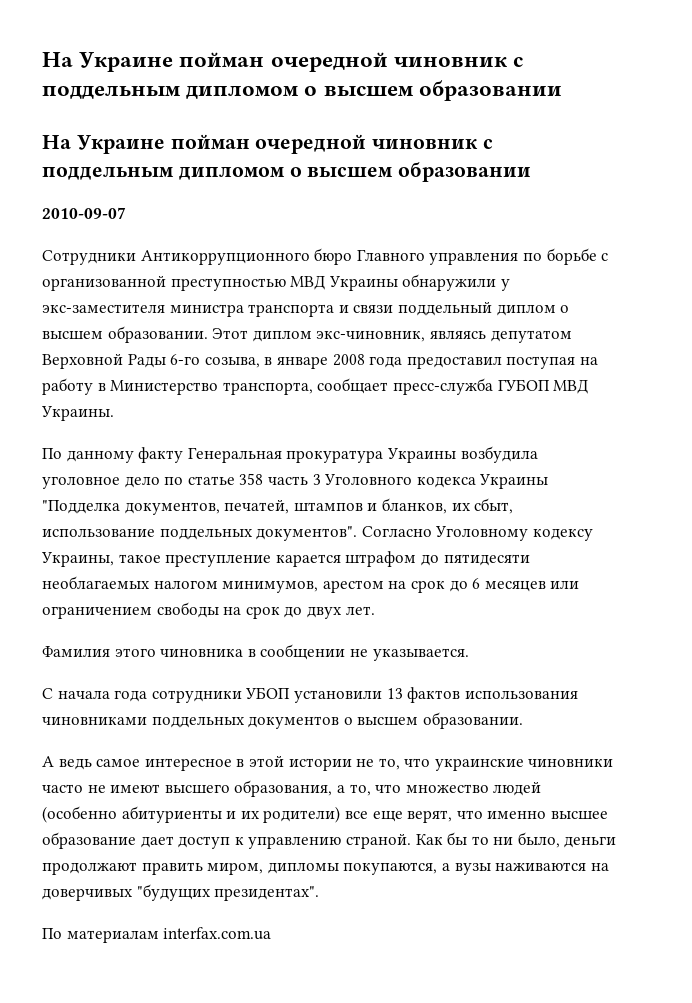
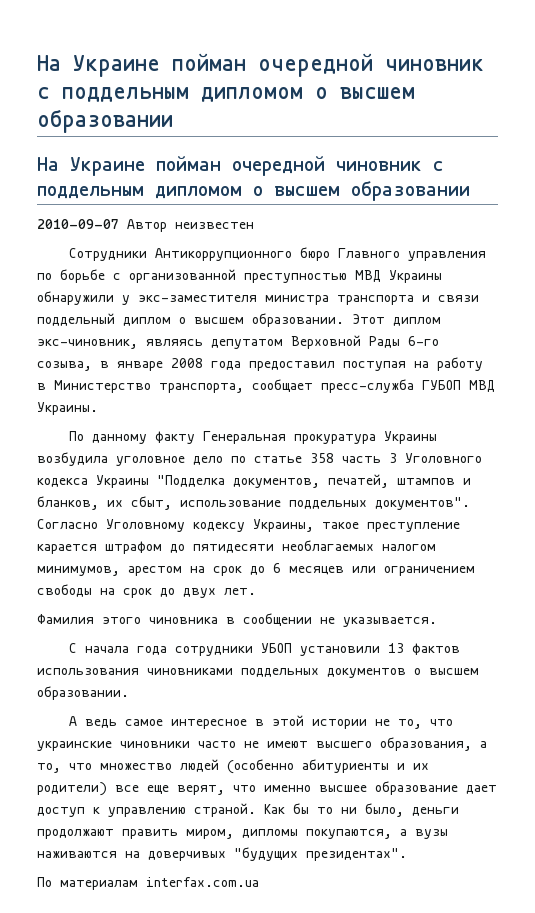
- 2010-09-07
+ 2010-09-07 Автор неизвестен

